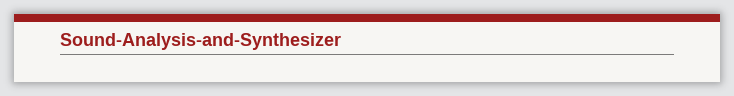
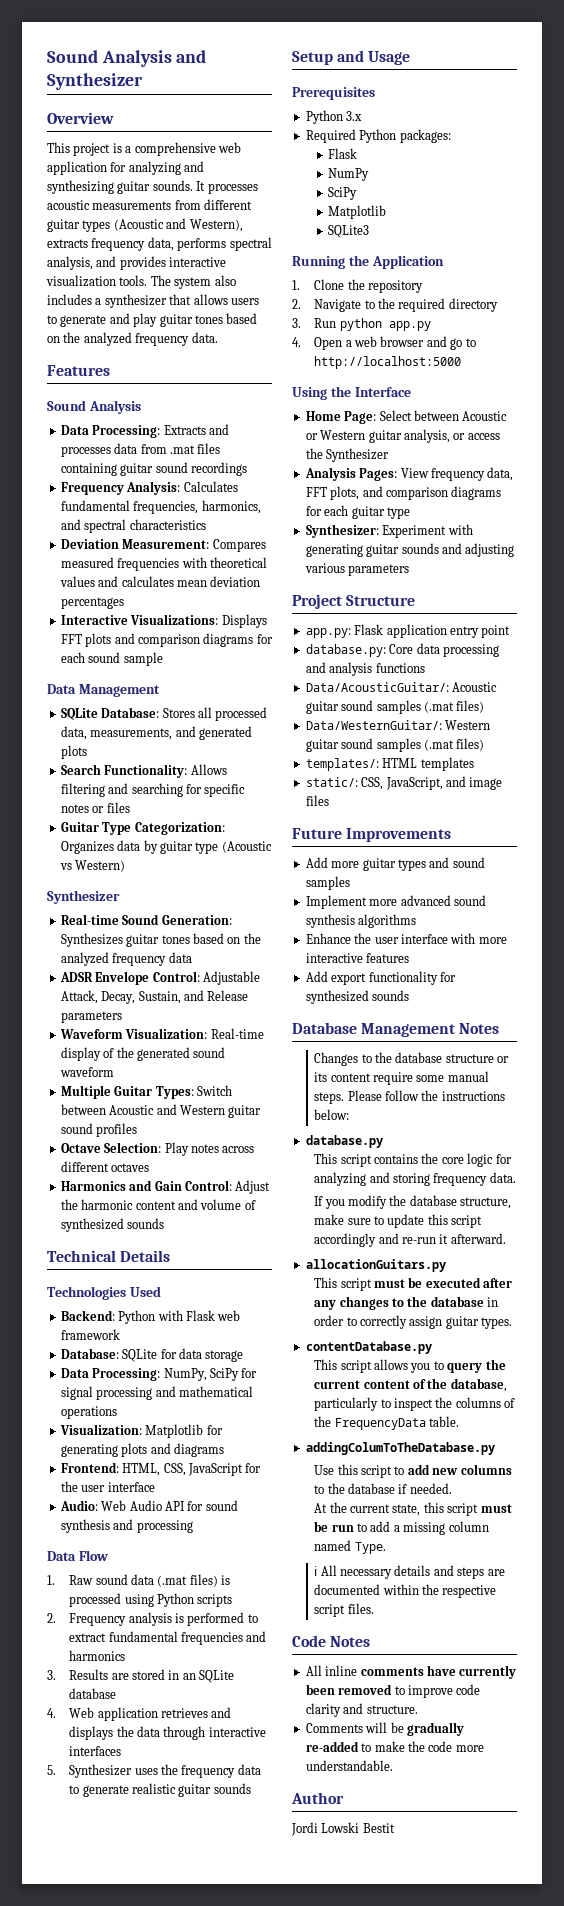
- Sound-Analysis-and-Synthesizer
+ Sound Analysis and Synthesizer
+ Overview
+ This project is a comprehensive web application for analyzing and synthesizing guitar sounds. It processes acoustic measurements from different guitar types (Acoustic and Western), extracts frequency data, performs spectral analysis, and provides interactive visualization tools. The system also includes a synthesizer that allows users to generate and play guitar tones based on the analyzed frequency data.
+ Features
+ Sound Analysis
+ Data Processing: Extracts and processes data from .mat files containing guitar sound recordings
+ Frequency Analysis: Calculates fundamental frequencies, harmonics, and spectral characteristics
+ Deviation Measurement: Compares measured frequencies with theoretical values and calculates mean deviation percentages
+ Interactive Visualizations: Displays FFT plots and comparison diagrams for each sound sample
+ Data Management
+ SQLite Database: Stores all processed data, measurements, and generated plots
+ Search Functionality: Allows filtering and searching for specific notes or files
+ Guitar Type Categorization: Organizes data by guitar type (Acoustic vs Western)
+ Synthesizer
+ Real-time Sound Generation: Synthesizes guitar tones based on the analyzed frequency data
+ ADSR Envelope Control: Adjustable Attack, Decay, Sustain, and Release parameters
+ Waveform Visualization: Real-time display of the generated sound waveform
+ Multiple Guitar Types: Switch between Acoustic and Western guitar sound profiles
+ Octave Selection: Play notes across different octaves
+ Harmonics and Gain Control: Adjust the harmonic content and volume of synthesized sounds
+ Technical Details
+ Technologies Used
+ Backend: Python with Flask web framework
+ Database: SQLite for data storage
+ Data Processing: NumPy, SciPy for signal processing and mathematical operations
+ Visualization: Matplotlib for generating plots and diagrams
+ Frontend: HTML, CSS, JavaScript for the user interface
+ Audio: Web Audio API for sound synthesis and processing
+ Data Flow
+ 1. Raw sound data (.mat files) is processed using Python scripts
+ 2. Frequency analysis is performed to extract fundamental frequencies and harmonics
+ 3. Results are stored in an SQLite database
+ 4. Web application retrieves and displays the data through interactive interfaces
+ 5. Synthesizer uses the frequency data to generate realistic guitar sounds
+ Setup and Usage
+ Prerequisites
+ Python 3.x
+ Required Python packages:
+ Flask
+ NumPy
+ SciPy
+ Matplotlib
+ SQLite3
+ Running the Application
+ 1. Clone the repository
+ 2. Navigate to the required directory
+ 3. Run python app.py
+ 4. Open a web browser and go to http://localhost:5000
+ Using the Interface
+ Home Page: Select between Acoustic or Western guitar analysis, or access the Synthesizer
+ Analysis Pages: View frequency data, FFT plots, and comparison diagrams for each guitar type
+ Synthesizer: Experiment with generating guitar sounds and adjusting various parameters
+ Project Structure
+ app.py: Flask application entry point
+ database.py: Core data processing and analysis functions
+ Data/AcousticGuitar/: Acoustic guitar sound samples (.mat files)
+ Data/WesternGuitar/: Western guitar sound samples (.mat files)
+ templates/: HTML templates
+ static/: CSS, JavaScript, and image files
+ Future Improvements
+ Add more guitar types and sound samples
+ Implement more advanced sound synthesis algorithms
+ Enhance the user interface with more interactive features
+ Add export functionality for synthesized sounds
+ Database Management Notes
+ Changes to the database structure or its content require some manual steps. Please follow the instructions below:
+ database.py
+ This script contains the core logic for analyzing and storing frequency data.
+ If you modify the database structure, make sure to update this script accordingly and re-run it afterward.
+ allocationGuitars.py
+ This script must be executed after any changes to the database in order to correctly assign guitar types.
+ contentDatabase.py
+ This script allows you to query the current content of the database, particularly to inspect the columns of the FrequencyData table.
+ addingColumToTheDatabase.py
+ Use this script to add new columns to the database if needed.
+ At the current state, this script must be run to add a missing column named Type.
+ ℹ All necessary details and steps are documented within the respective script files.
+ Code Notes
+ All inline comments have currently been removed to improve code clarity and structure.
+ Comments will be gradually re-added to make the code more understandable.
+ Author
+ Jordi Lowski Bestit

